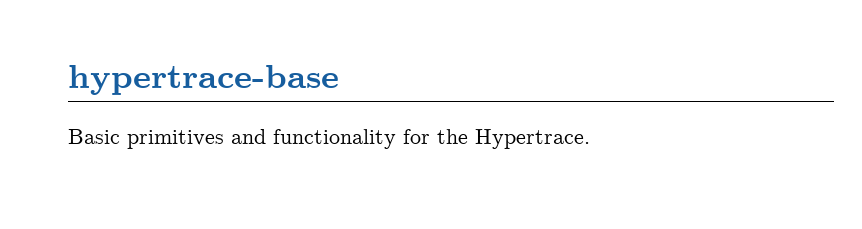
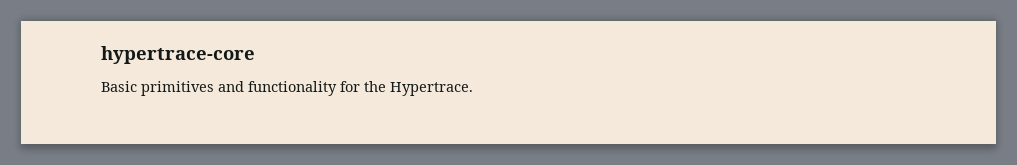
- hypertrace-base
+ hypertrace-core

